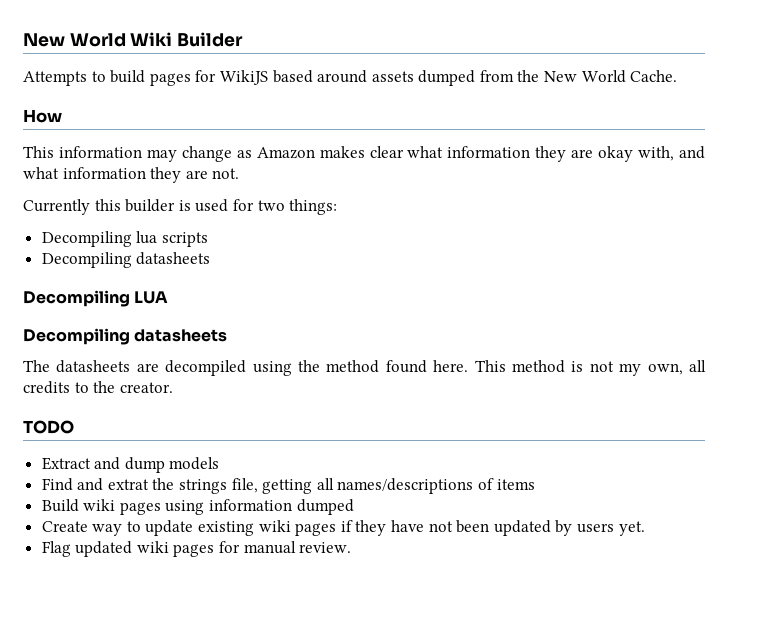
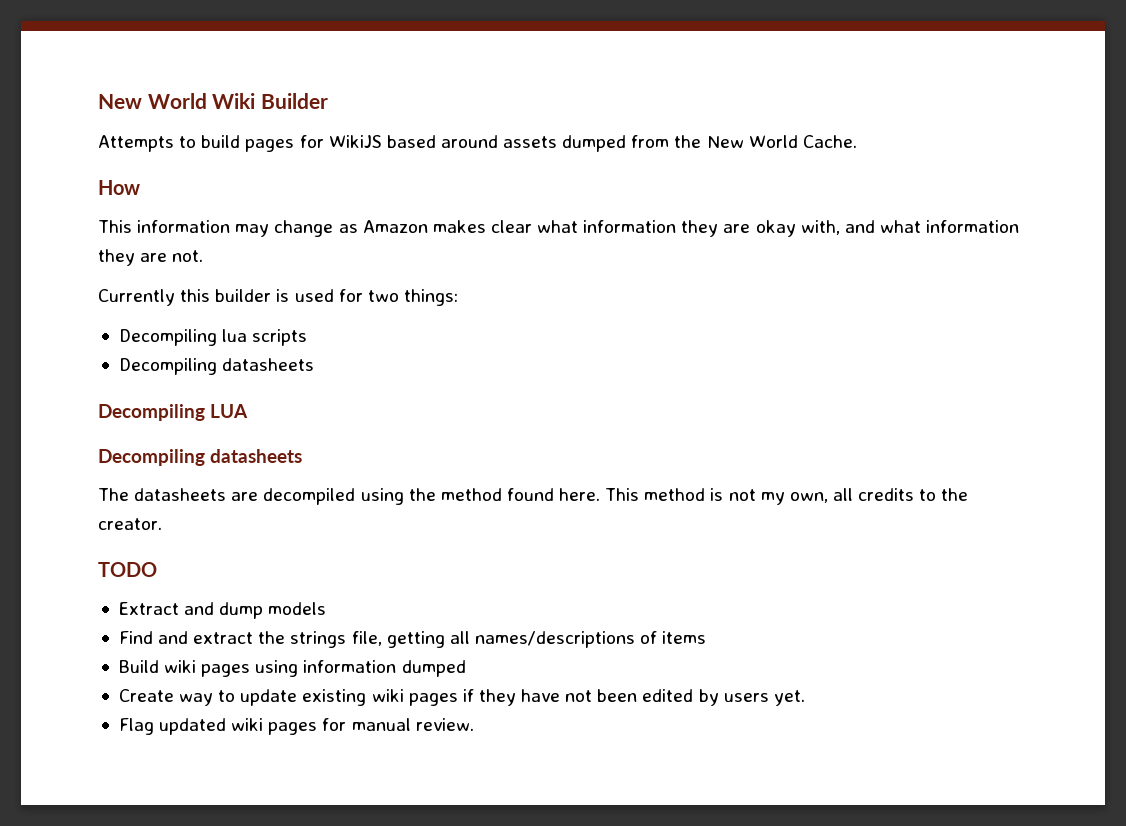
- Find and extrat the strings file, getting all names/descriptions of items
+ Find and extract the strings file, getting all names/descriptions of items
- Create way to update existing wiki pages if they have not been updated by users yet.
+ Create way to update existing wiki pages if they have not been edited by users yet.

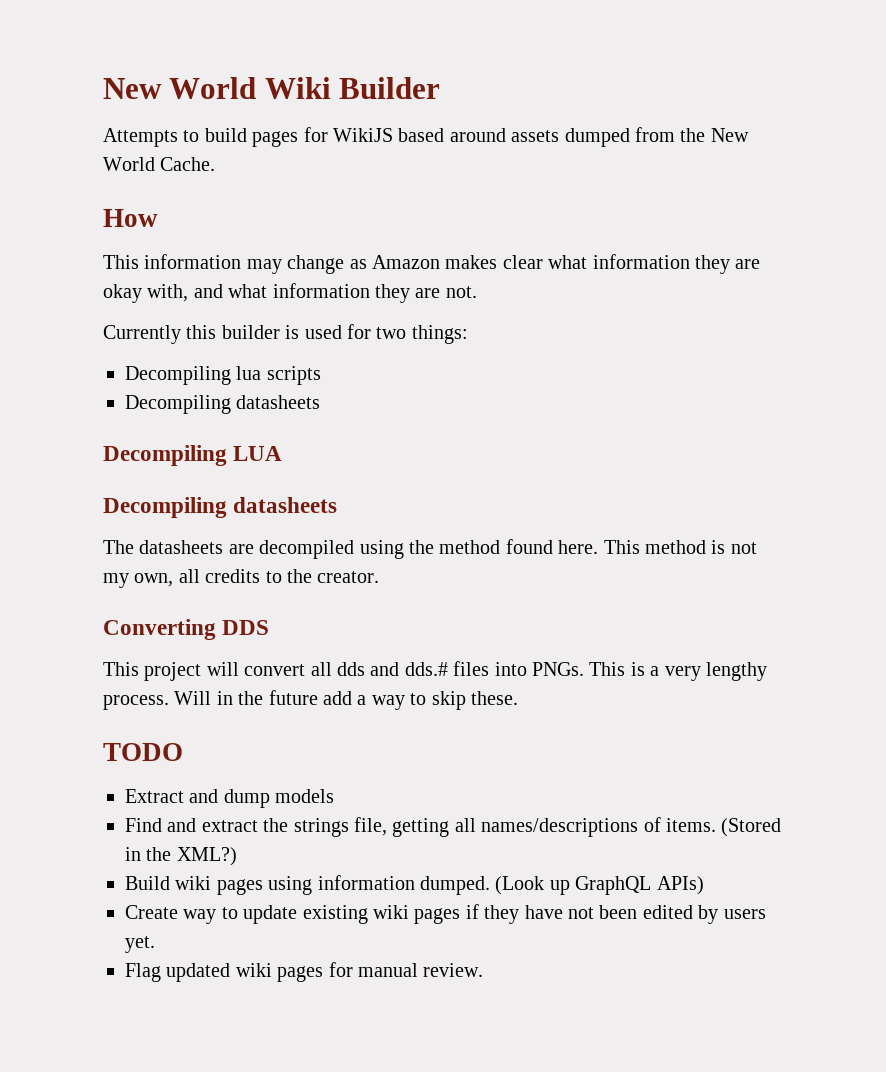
+ Converting DDS
+ This project will convert all dds and dds.# files into PNGs. This is a very lengthy process. Will in the future add a way to skip these.
- Find and extract the strings file, getting all names/descriptions of items
+ Find and extract the strings file, getting all names/descriptions of items. (Stored in the XML?)
- Build wiki pages using information dumped
+ Build wiki pages using information dumped. (Look up GraphQL APIs)

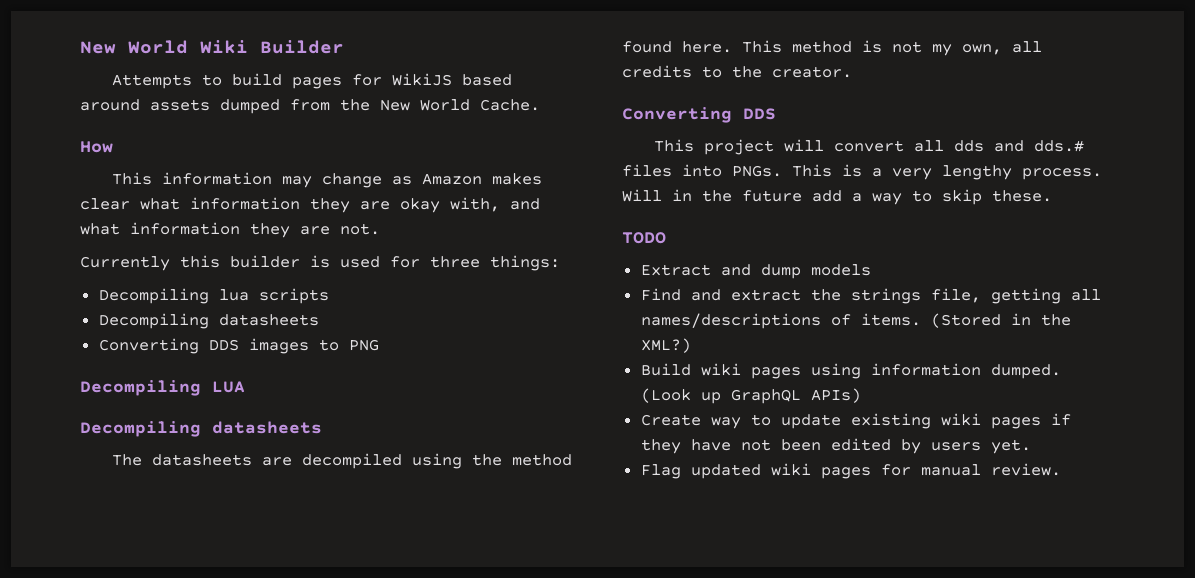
- Currently this builder is used for two things:
+ Currently this builder is used for three things:
+ Converting DDS images to PNG

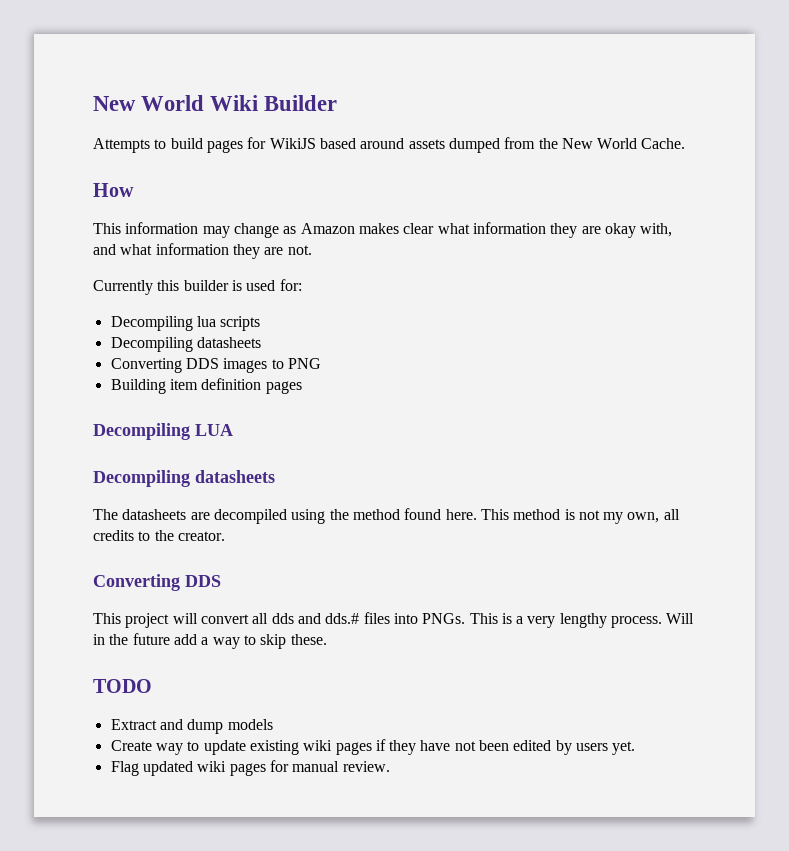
- Currently this builder is used for three things:
+ Currently this builder is used for:
+ Building item definition pages
- Find and extract the strings file, getting all names/descriptions of items. (Stored in the XML?)
- Build wiki pages using information dumped. (Look up GraphQL APIs)

